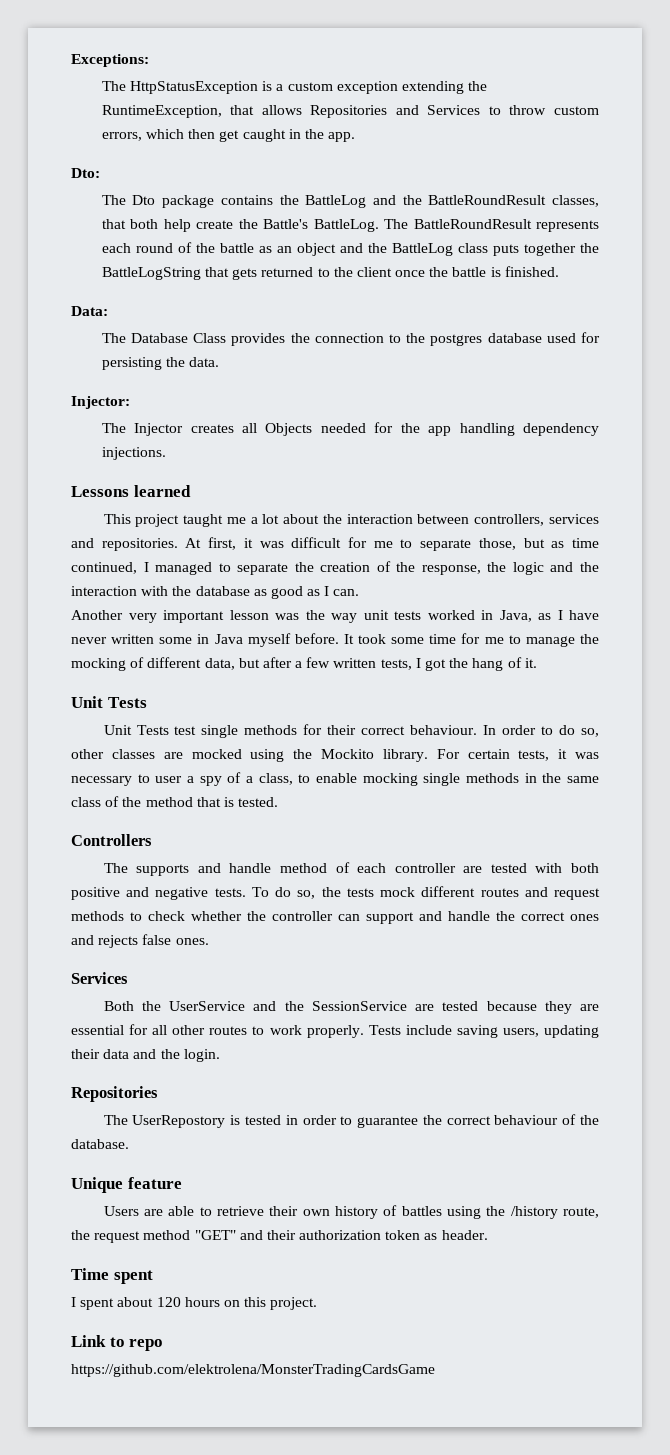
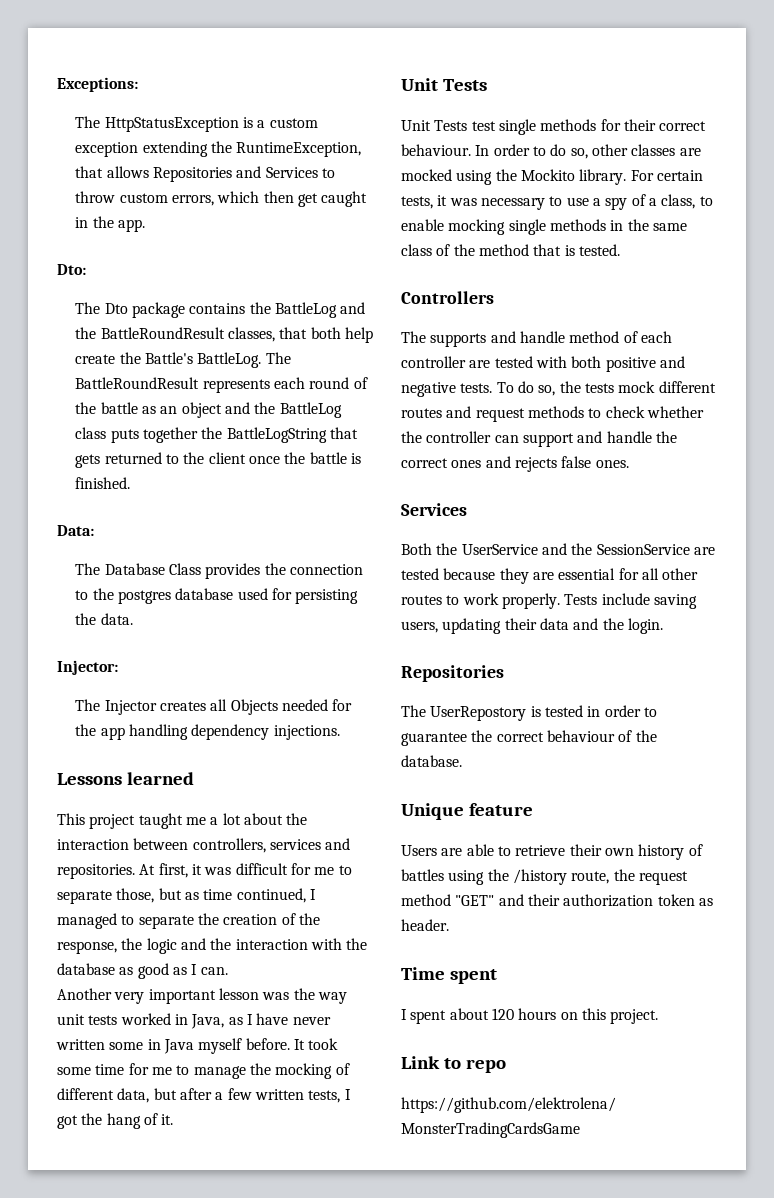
- For certain tests, it was necessary to user a spy of a class, to enable mocking single methods in the same class of the method that is tested.
+ For certain tests, it was necessary to use a spy of a class, to enable mocking single methods in the same class of the method that is tested.

